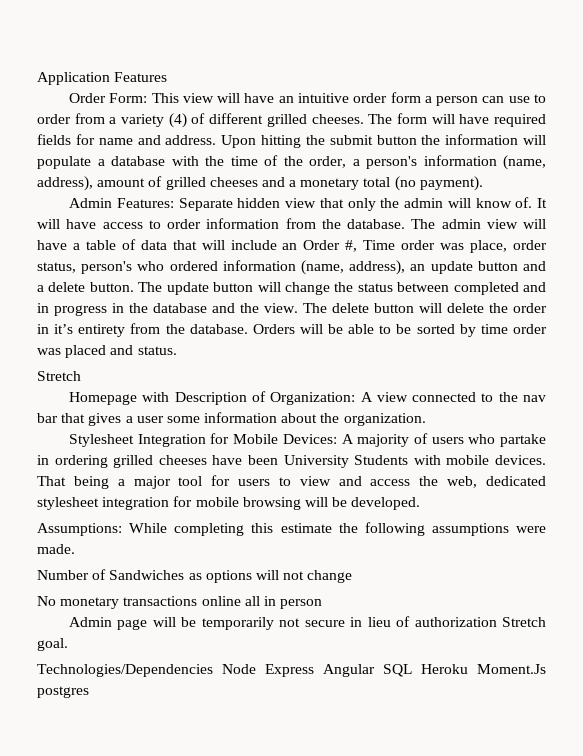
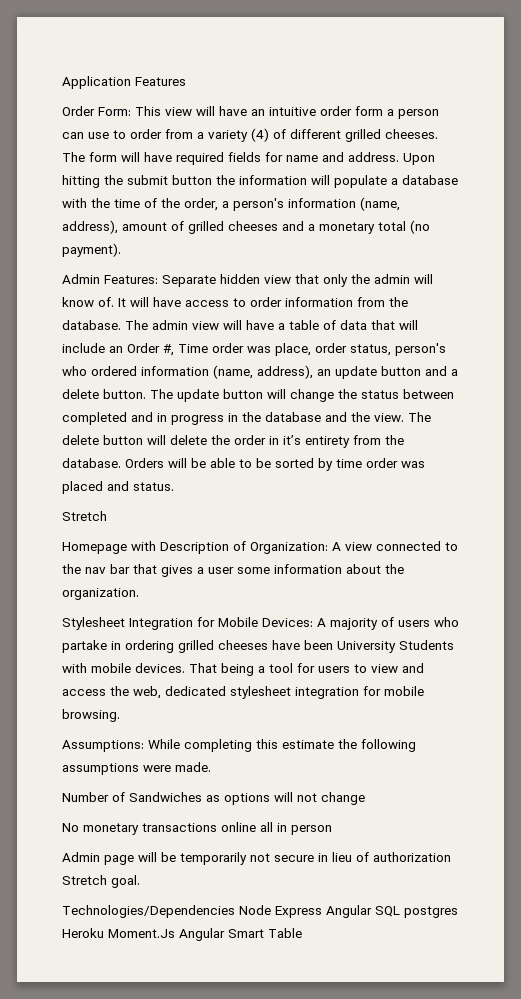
- That being a major tool for users to view and access the web, dedicated stylesheet integration for mobile browsing will be developed.
+ That being a tool for users to view and access the web, dedicated stylesheet integration for mobile browsing.
- Technologies/Dependencies Node Express Angular SQL Heroku Moment.Js postgres
+ Technologies/Dependencies Node Express Angular SQL postgres Heroku Moment.Js Angular Smart Table

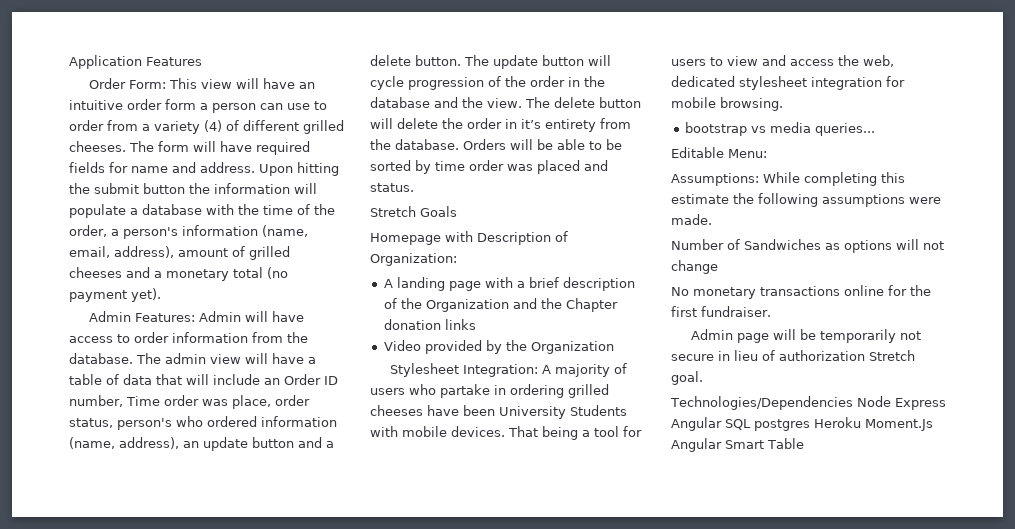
- Upon hitting the submit button the information will populate a database with the time of the order, a person's information (name, address), amount of grilled cheeses and a monetary total (no payment).
+ Upon hitting the submit button the information will populate a database with the time of the order, a person's information (name, email, address), amount of grilled cheeses and a monetary total (no payment yet).
- Admin Features: Separate hidden view that only the admin will know of. It will have access to order information from the database.
+ Admin Features: Admin will have access to order information from the database.
- The admin view will have a table of data that will include an Order #, Time order was place, order status, person's who ordered information (name, address), an update button and a delete button.
+ The admin view will have a table of data that will include an Order ID number, Time order was place, order status, person's who ordered information (name, address), an update button and a delete button.
- The update button will change the status between completed and in progress in the database and the view.
+ The update button will cycle progression of the order in the database and the view.
  Orders will be able to be sorted by time order was placed and status.
- Stretch
+ Stretch Goals
- Homepage with Description of Organization: A view connected to the nav bar that gives a user some information about the organization.
- Stylesheet Integration for Mobile Devices: A majority of users who partake in ordering grilled cheeses have been University Students with mobile devices.
+ Homepage with Description of Organization:
+ A landing page with a brief description of the Organization and the Chapter donation links
+ Video provided by the Organization
+ Stylesheet Integration: A majority of users who partake in ordering grilled cheeses have been University Students with mobile devices.
+ bootstrap vs media queries...
+ Editable Menu:
- No monetary transactions online all in person
+ No monetary transactions online for the first fundraiser.

